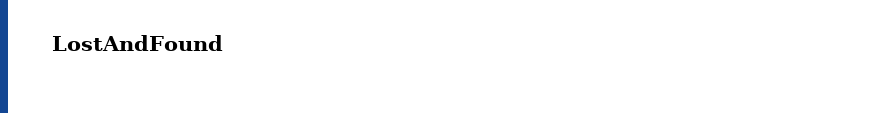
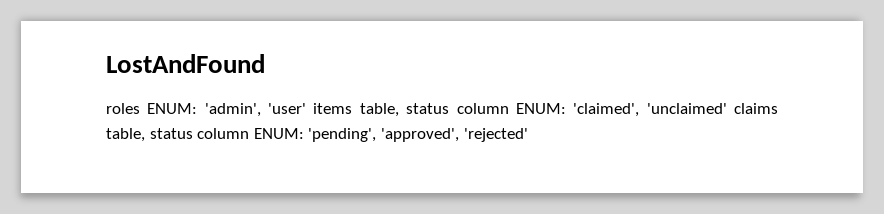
+ roles ENUM: 'admin', 'user' items table, status column ENUM: 'claimed', 'unclaimed' claims table, status column ENUM: 'pending', 'approved', 'rejected'

